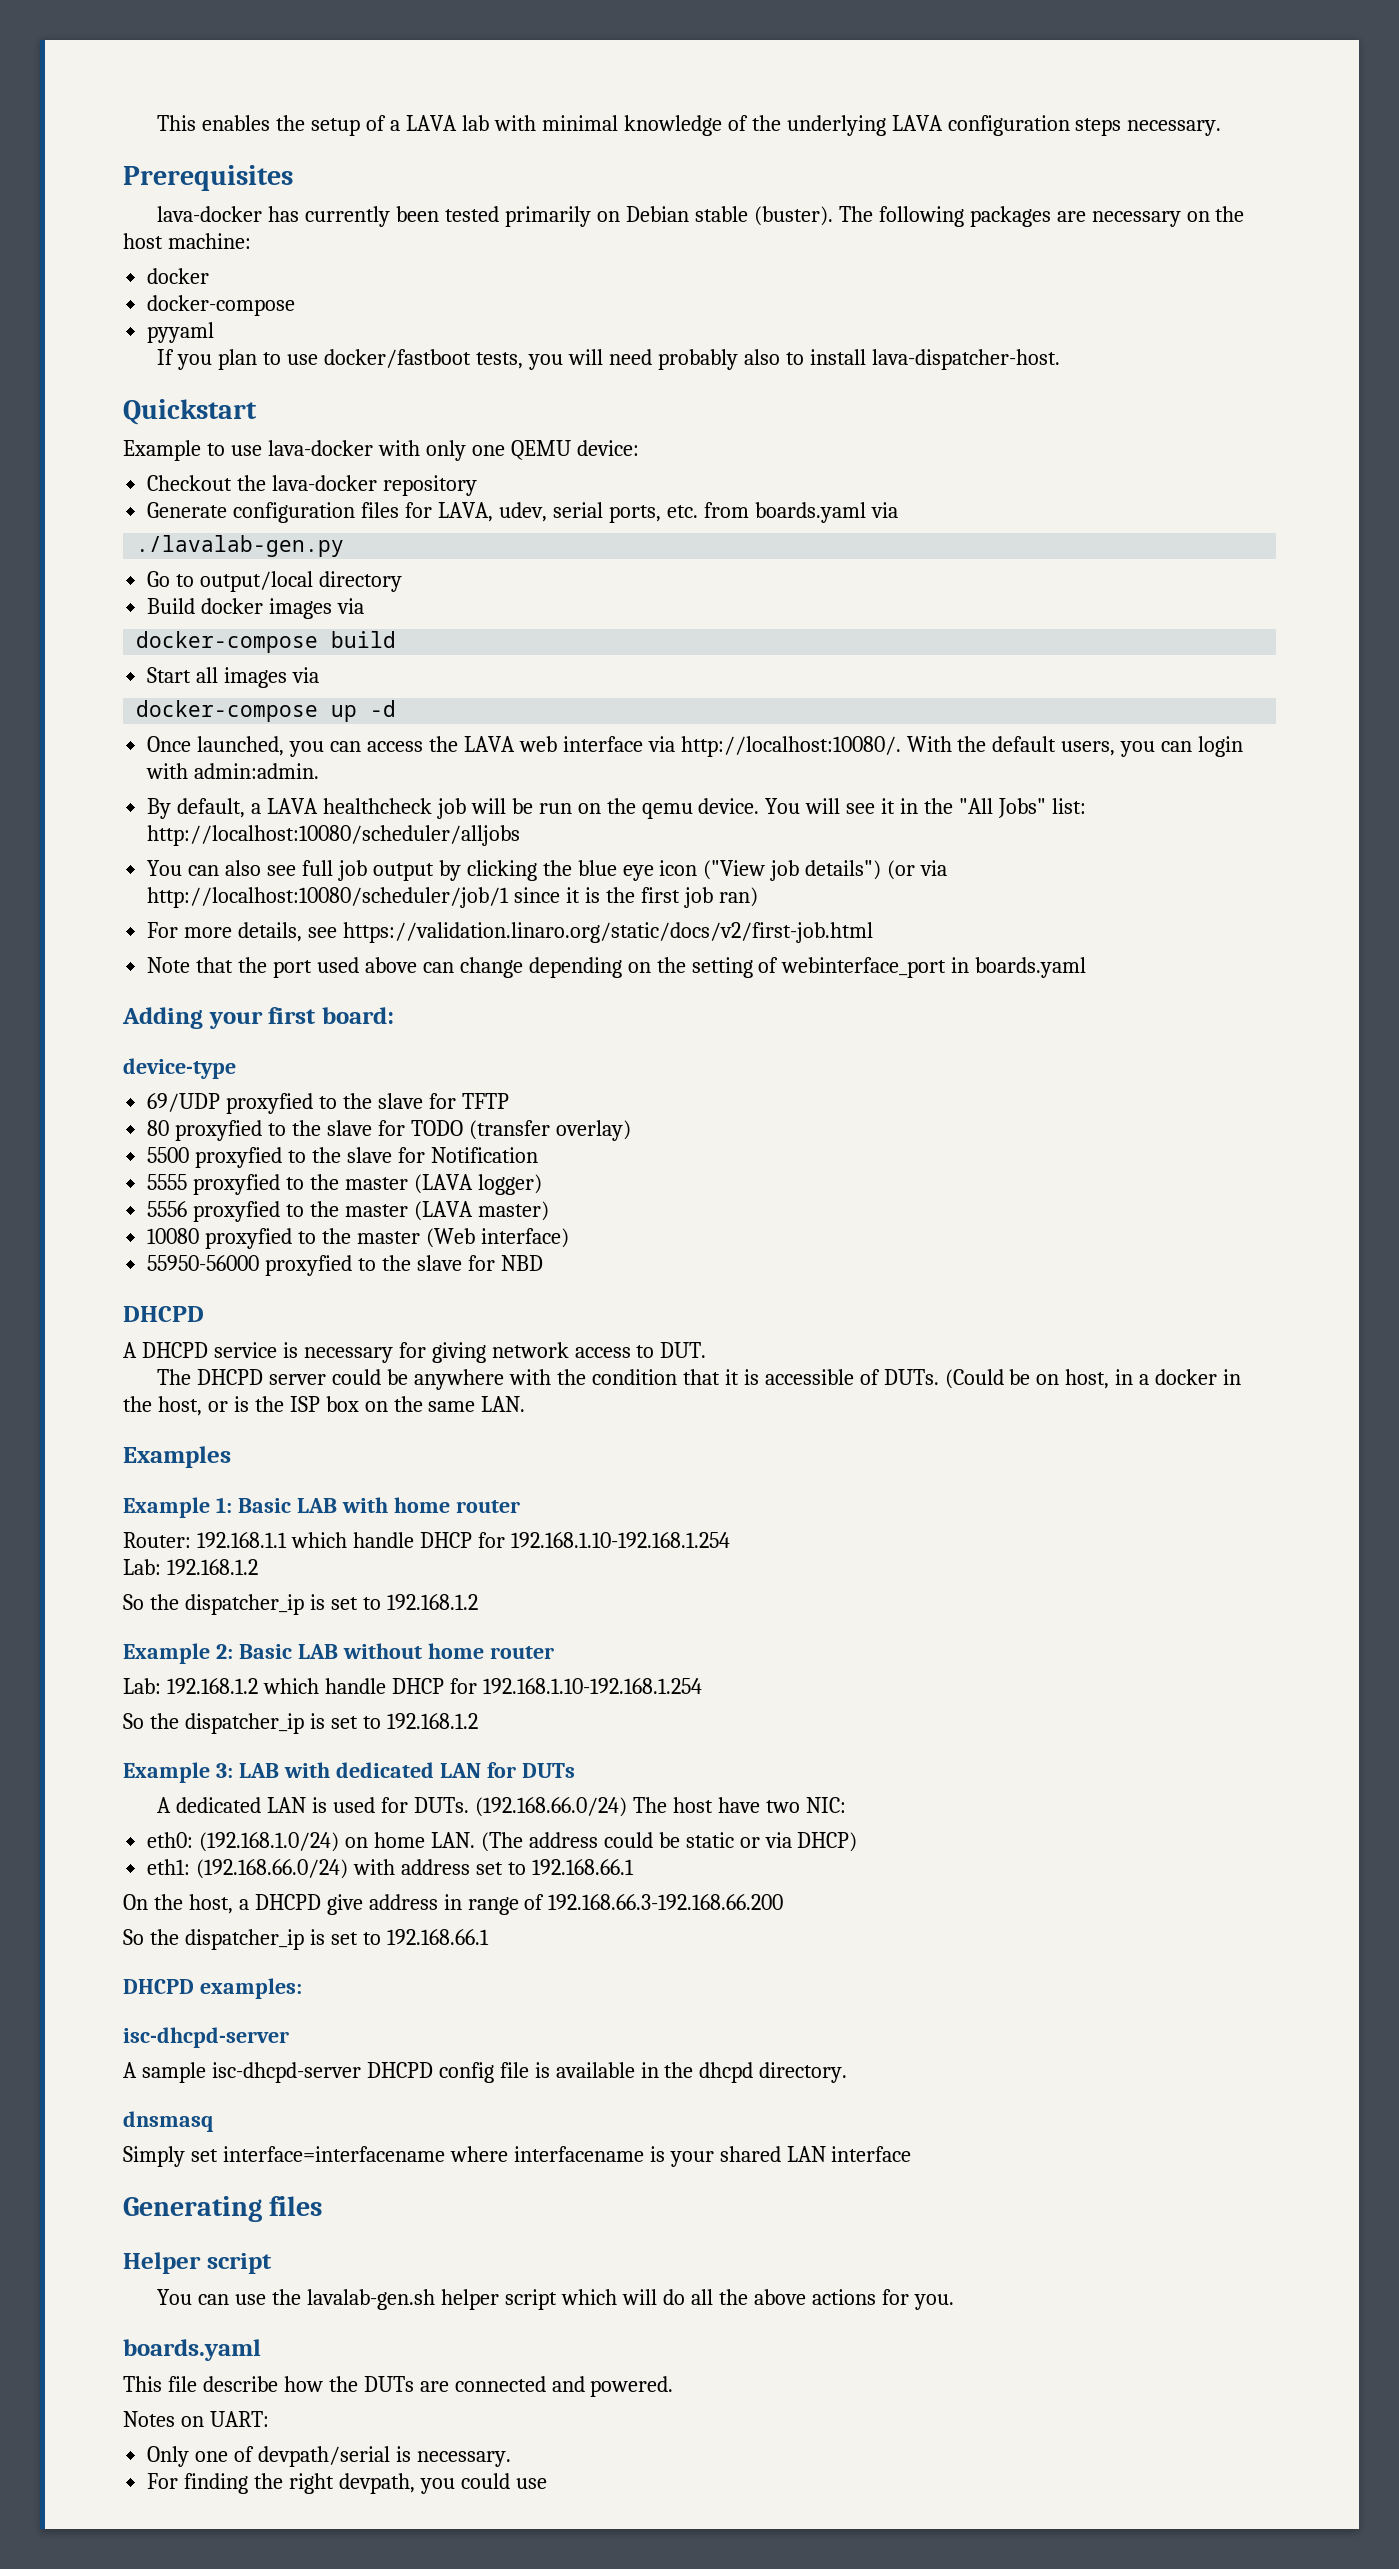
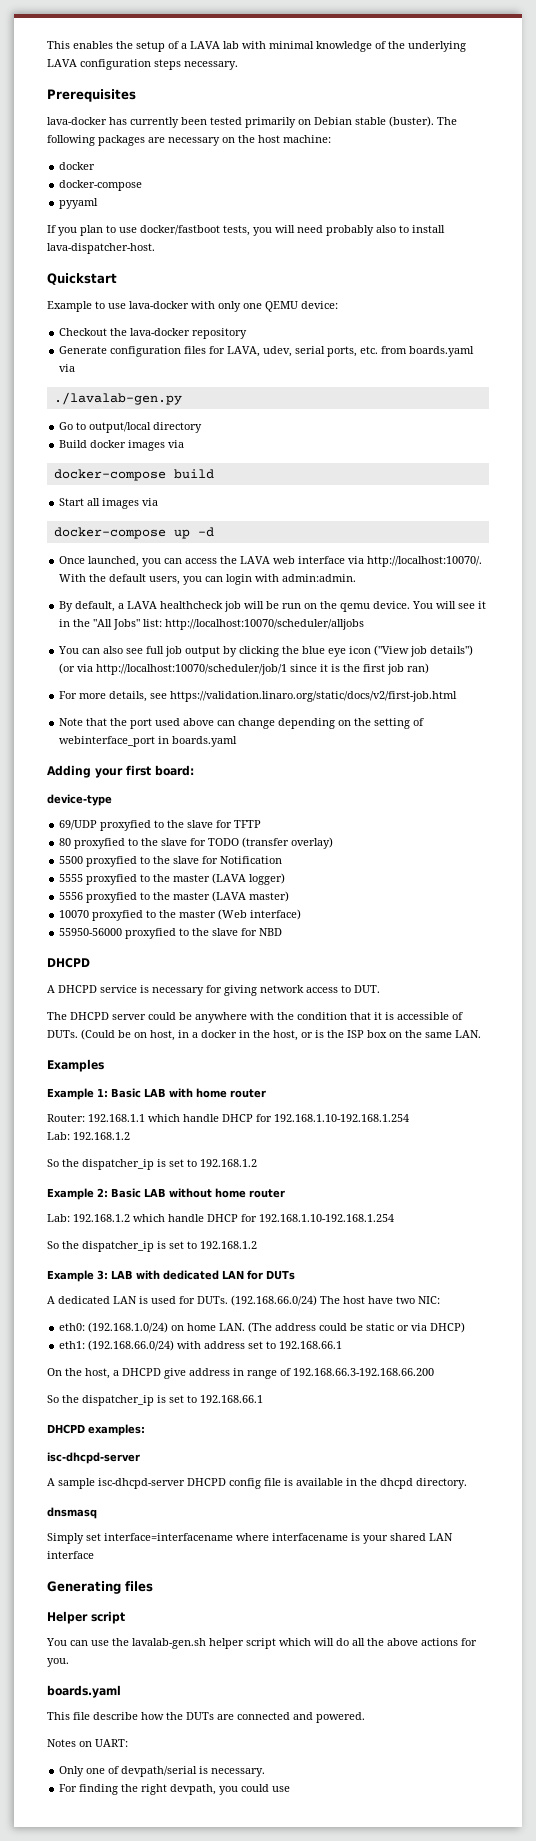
- Once launched, you can access the LAVA web interface via http://localhost:10080/.
+ Once launched, you can access the LAVA web interface via http://localhost:10070/.
- You will see it in the "All Jobs" list: http://localhost:10080/scheduler/alljobs
+ You will see it in the "All Jobs" list: http://localhost:10070/scheduler/alljobs
- You can also see full job output by clicking the blue eye icon ("View job details") (or via http://localhost:10080/scheduler/job/1 since it is the first job ran)
+ You can also see full job output by clicking the blue eye icon ("View job details") (or via http://localhost:10070/scheduler/job/1 since it is the first job ran)
- 10080 proxyfied to the master (Web interface)
+ 10070 proxyfied to the master (Web interface)

